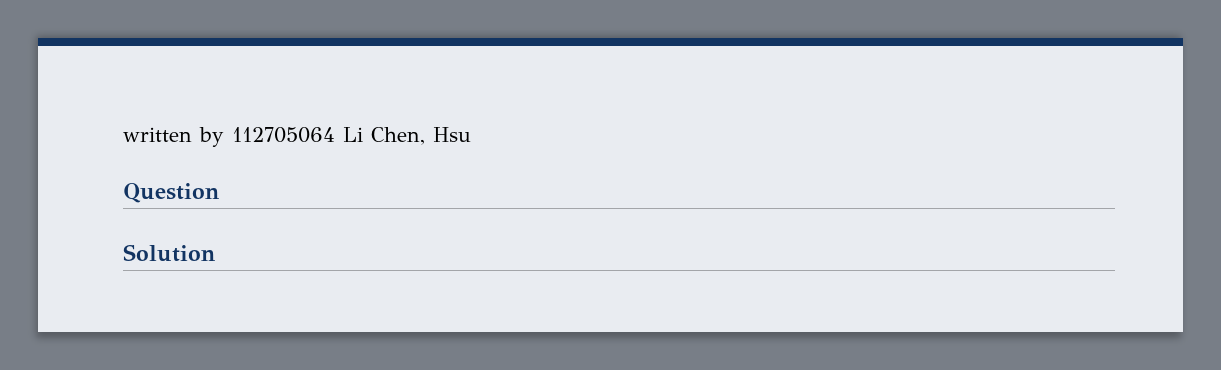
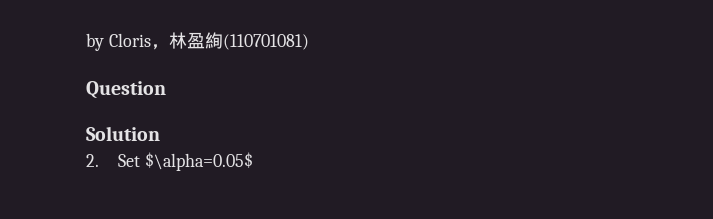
- written by 112705064 Li Chen, Hsu
+ by Cloris，林盈絢(110701081)
+ 2. Set $\alpha=0.05$

